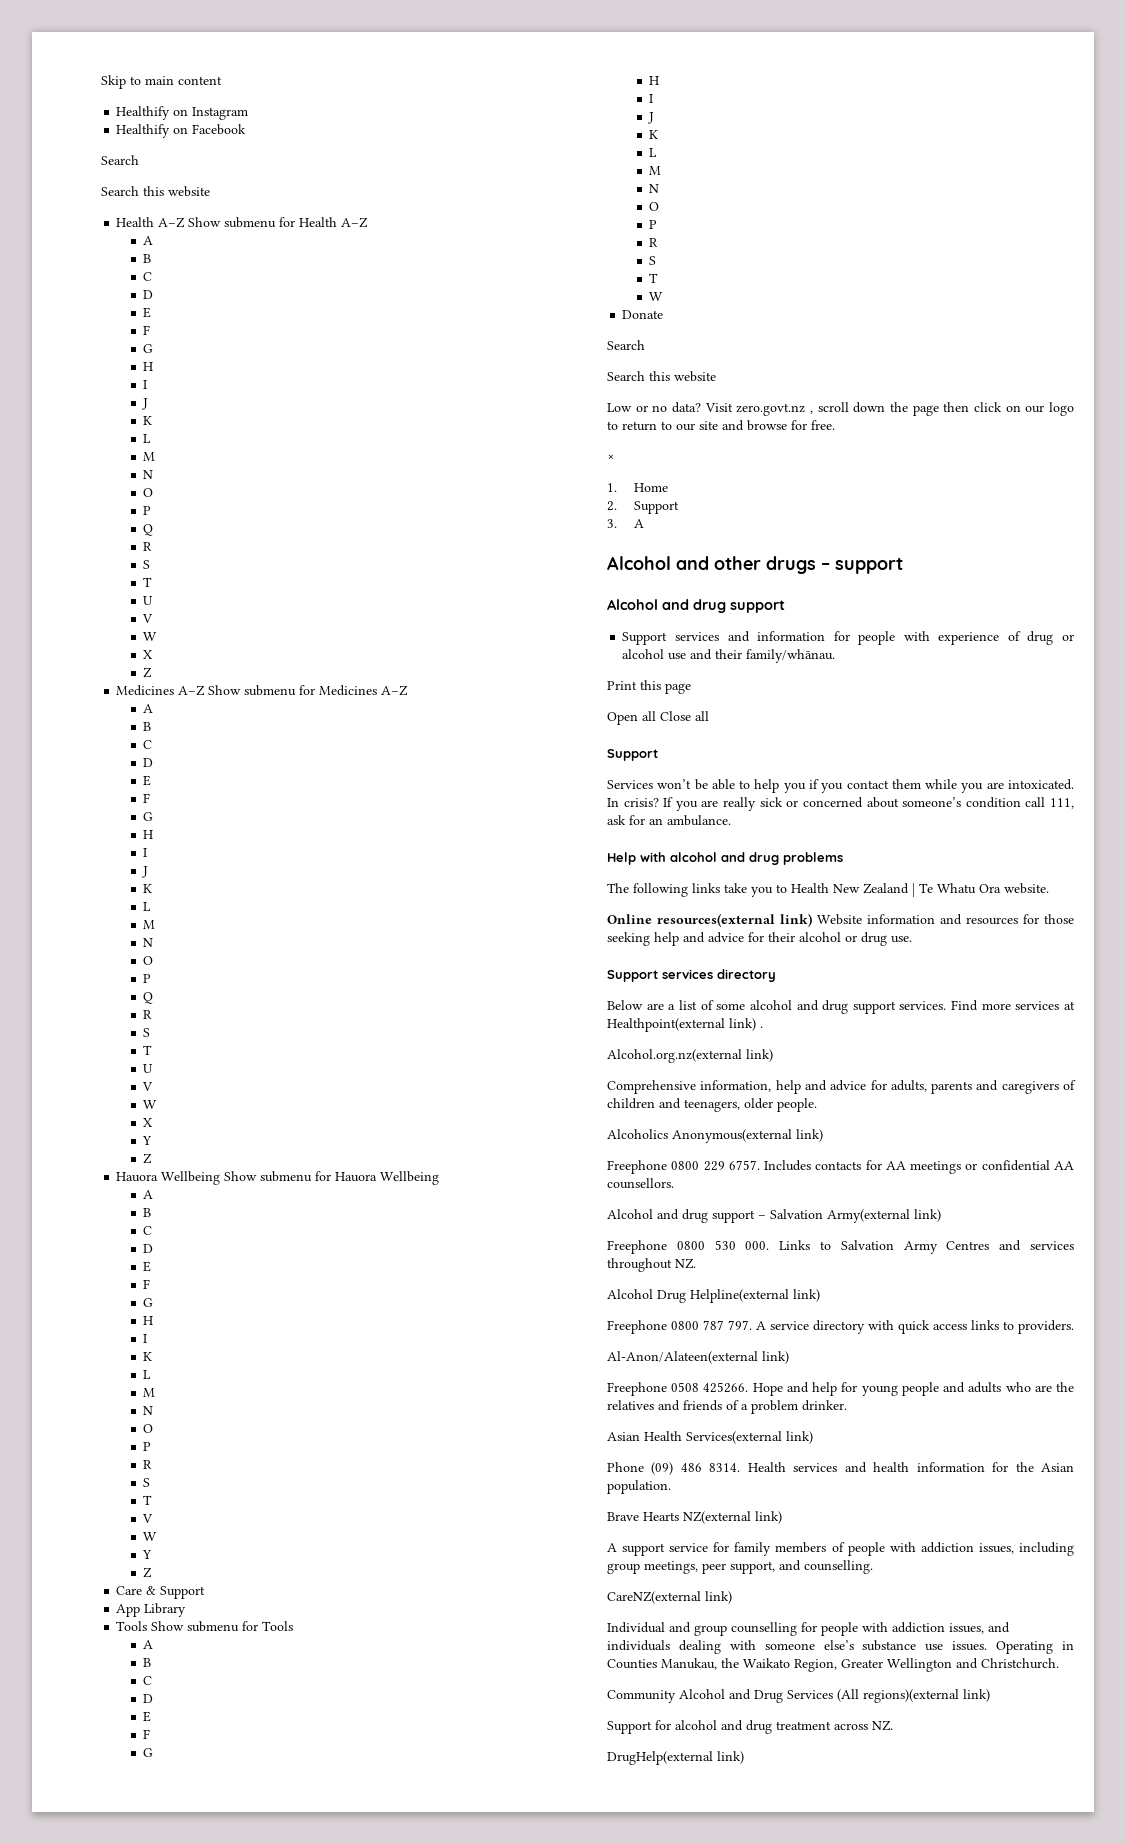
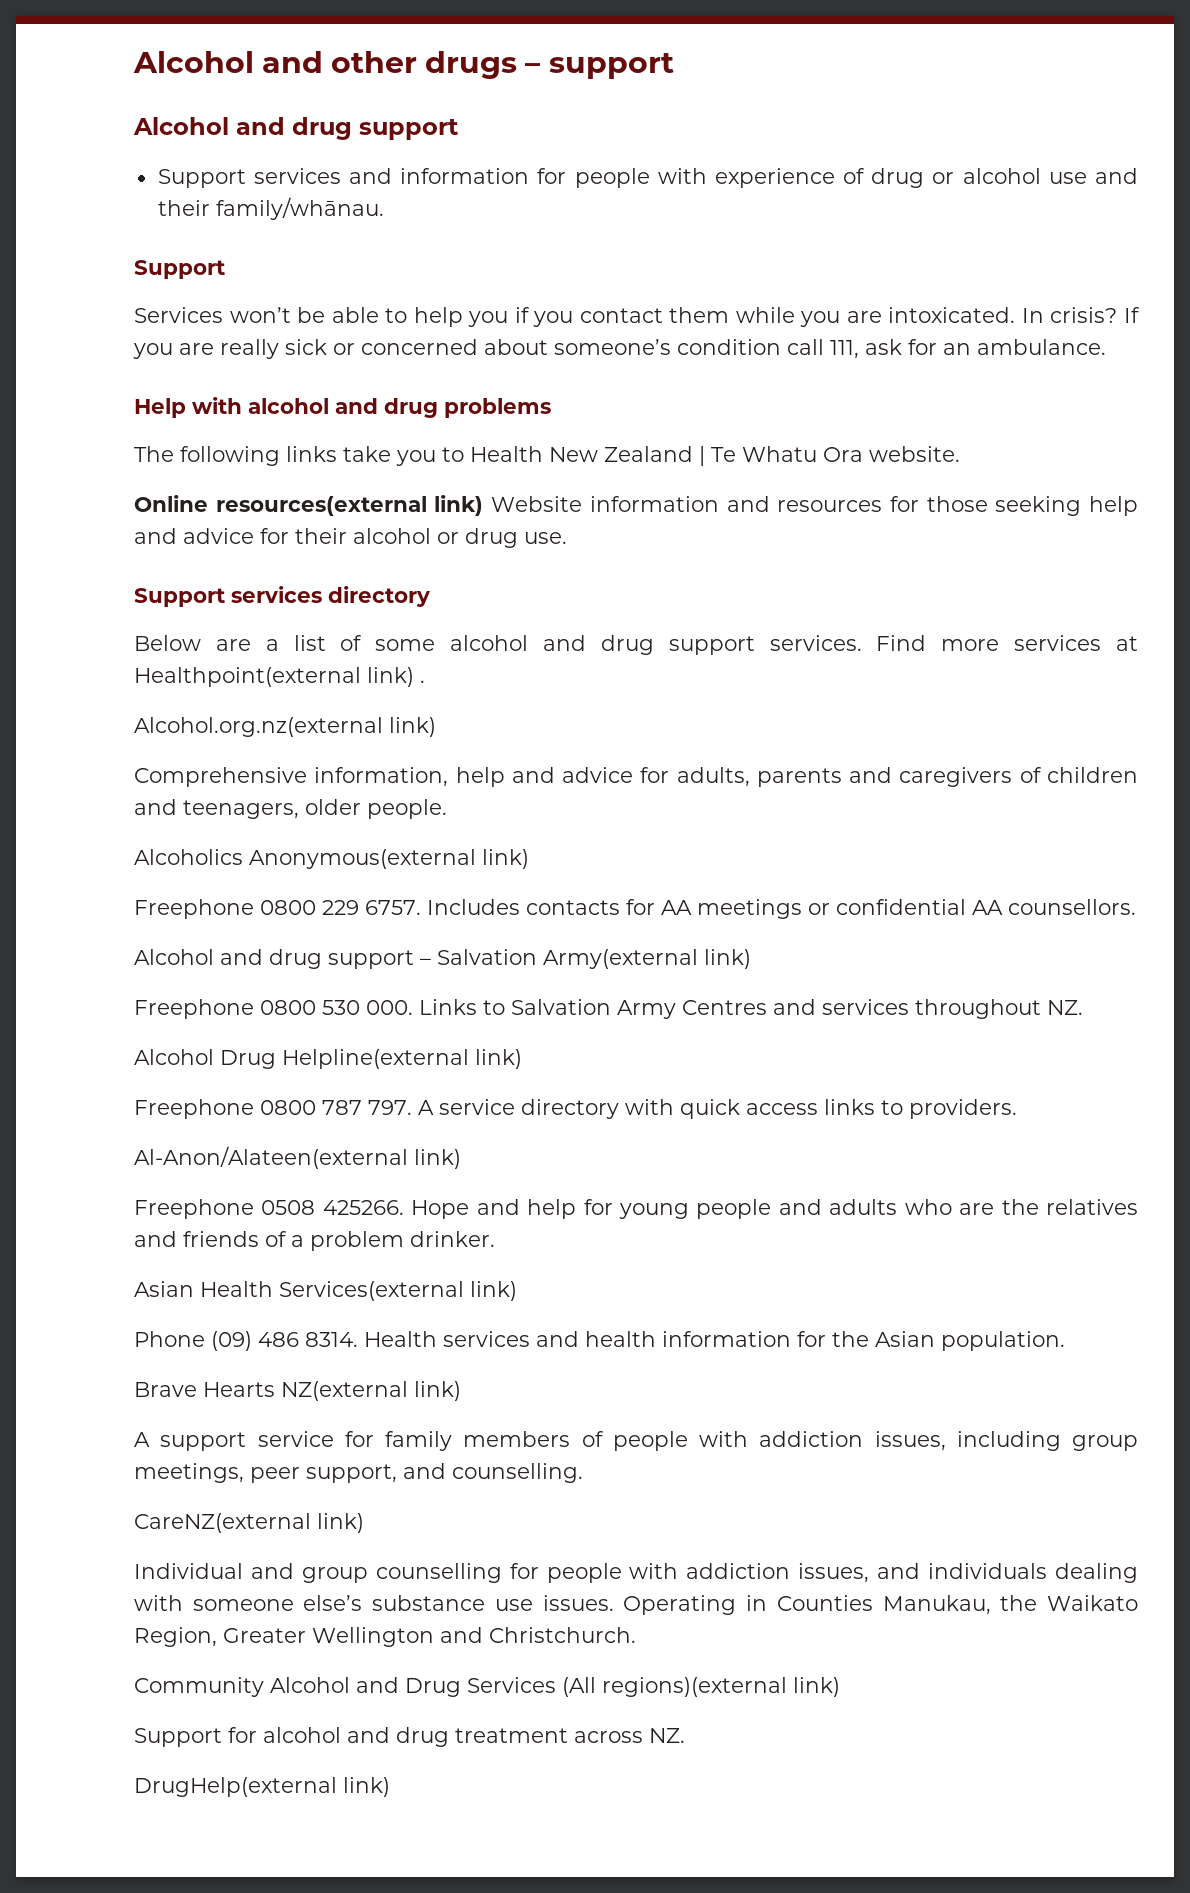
- Skip to main content
- Healthify on Instagram
- Healthify on Facebook
- Search
- Search this website
- Health A–Z Show submenu for Health A–Z
- A
- B
- C
- D
- E
- F
- G
- H
- I
- J
- K
- L
- M
- N
- O
- P
- Q
- R
- S
- T
- U
- V
- W
- X
- Z
- Medicines A–Z Show submenu for Medicines A–Z
- A
- B
- C
- D
- E
- F
- G
- H
- I
- J
- K
- L
- M
- N
- O
- P
- Q
- R
- S
- T
- U
- V
- W
- X
- Y
- Z
- Hauora Wellbeing Show submenu for Hauora Wellbeing
- A
- B
- C
- D
- E
- F
- G
- H
- I
- K
- L
- M
- N
- O
- P
- R
- S
- T
- V
- W
- Y
- Z
- Care & Support
- App Library
- Tools Show submenu for Tools
- A
- B
- C
- D
- E
- F
- G
- H
- I
- J
- K
- L
- M
- N
- O
- P
- R
- S
- T
- W
- Donate
- Search
- Search this website
- Low or no data? Visit zero.govt.nz , scroll down the page then click on our logo to return to our site and browse for free.
- ×
- 1. Home
- 2. Support
- 3. A
- Print this page
- Open all Close all

